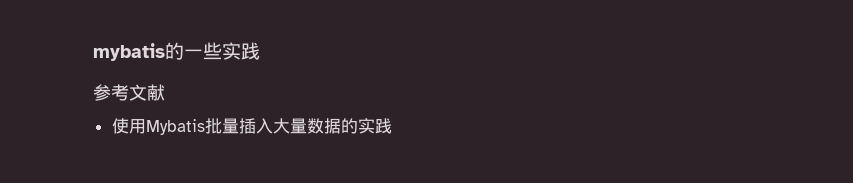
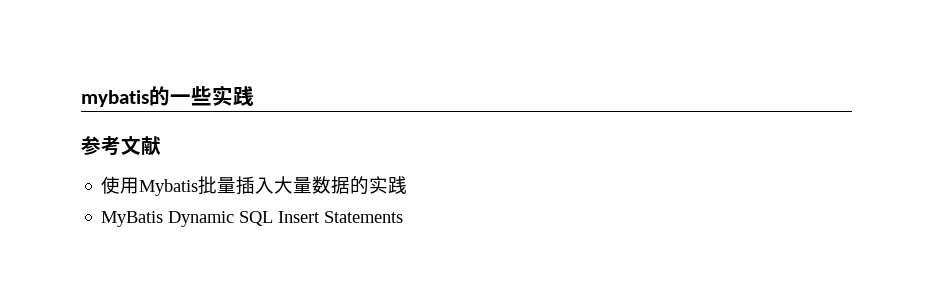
+ MyBatis Dynamic SQL Insert Statements

